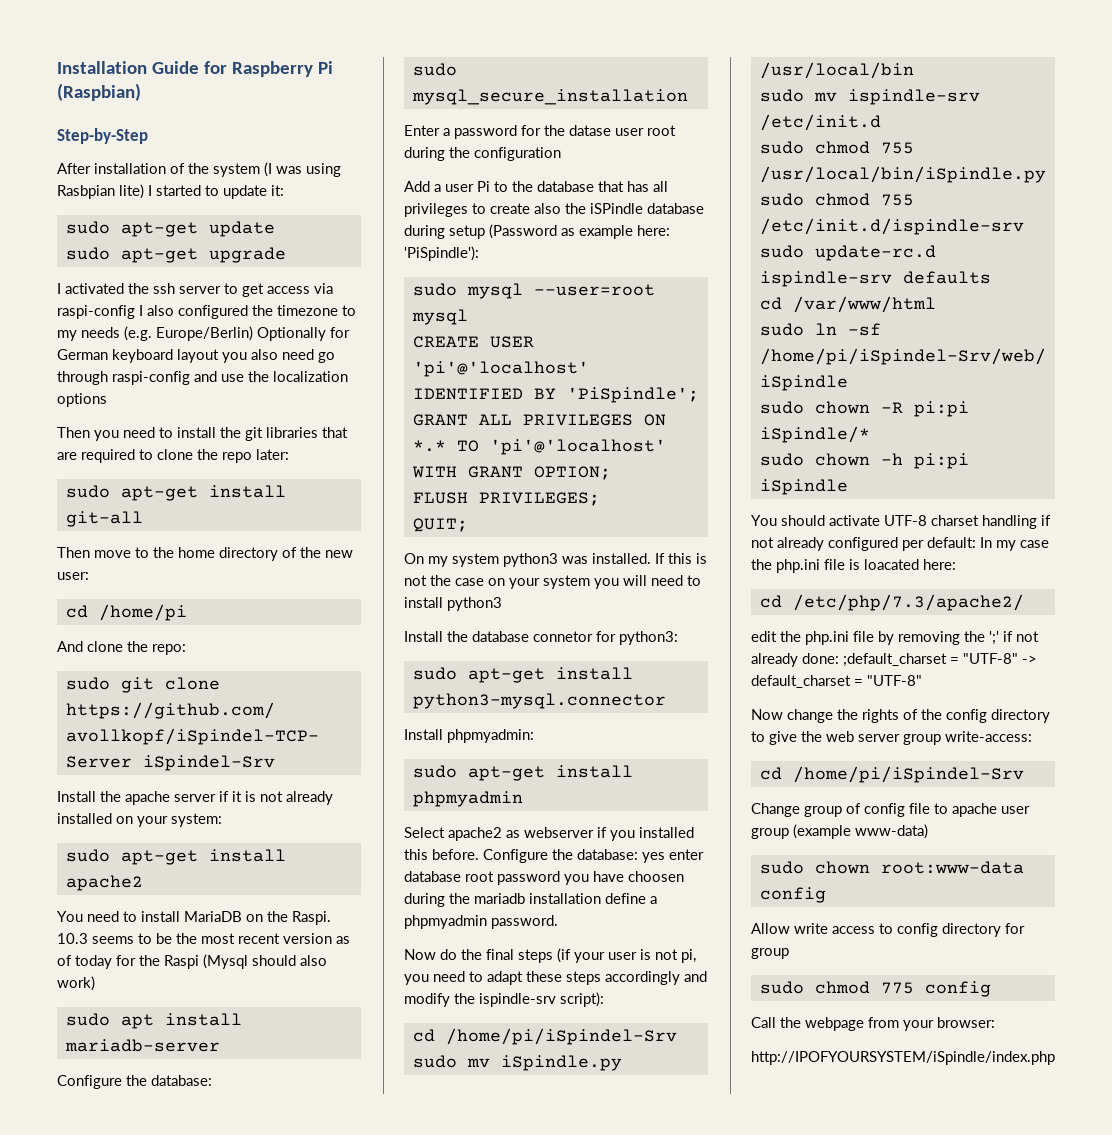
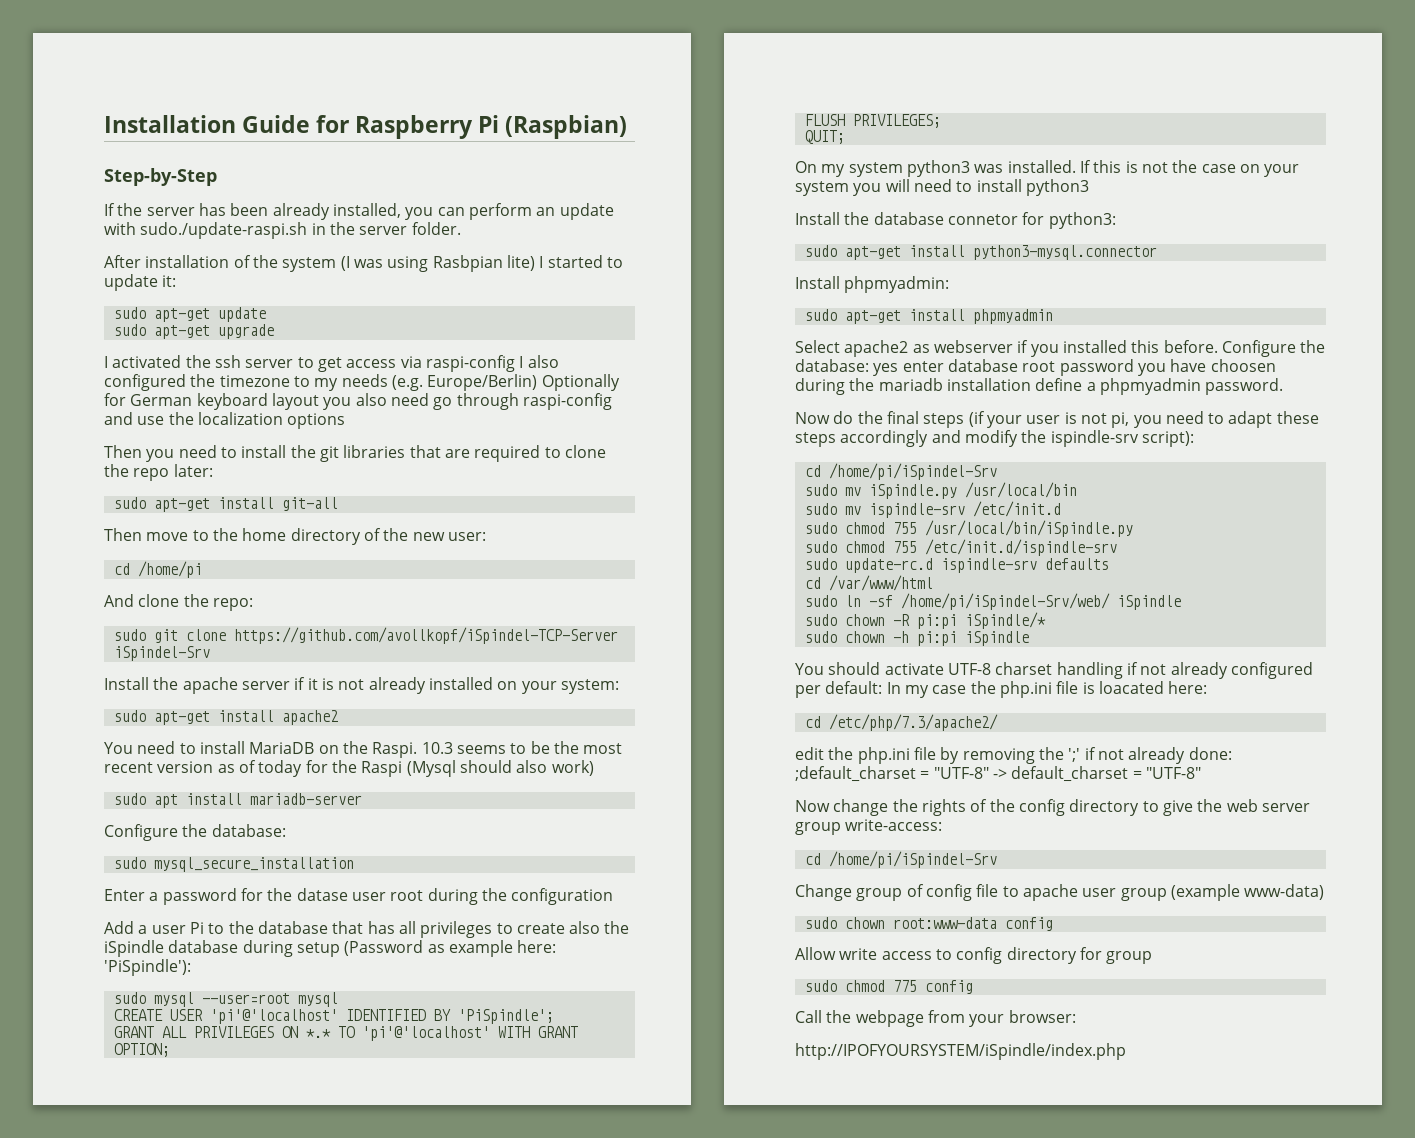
+ If the server has been already installed, you can perform an update with sudo./update-raspi.sh in the server folder.
- Add a user Pi to the database that has all privileges to create also the iSPindle database during setup (Password as example here: 'PiSpindle'):
+ Add a user Pi to the database that has all privileges to create also the iSpindle database during setup (Password as example here: 'PiSpindle'):

